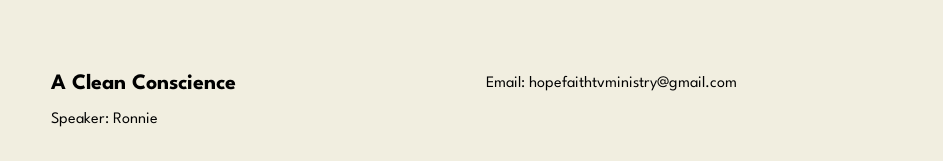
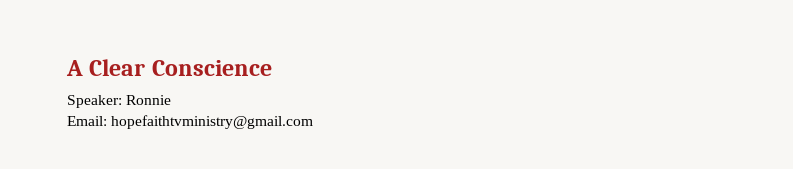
- A Clean Conscience
+ A Clear Conscience

